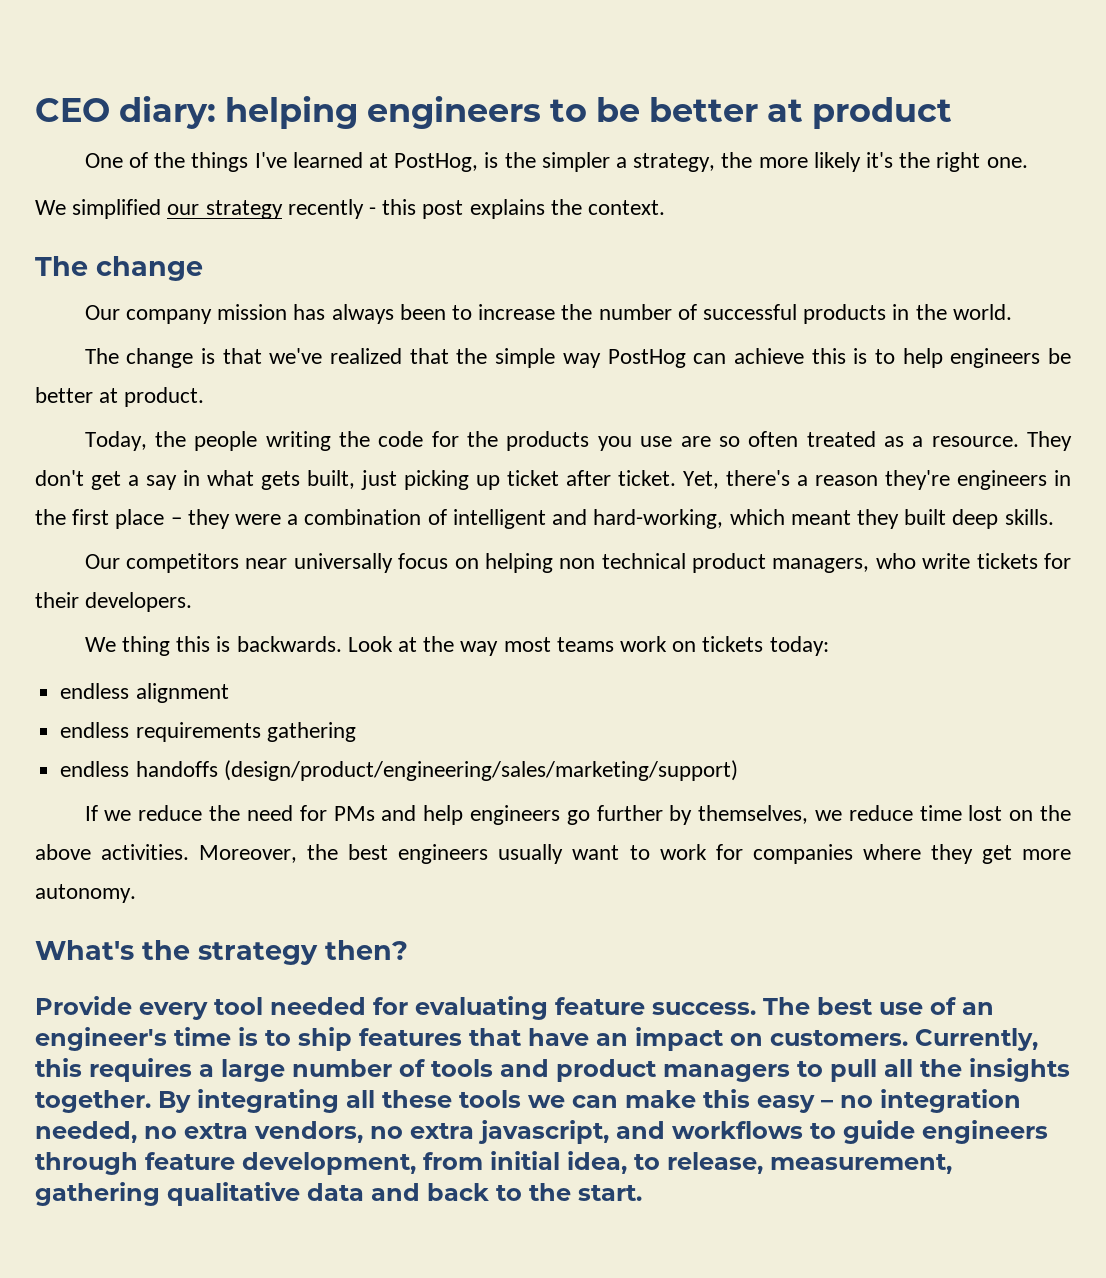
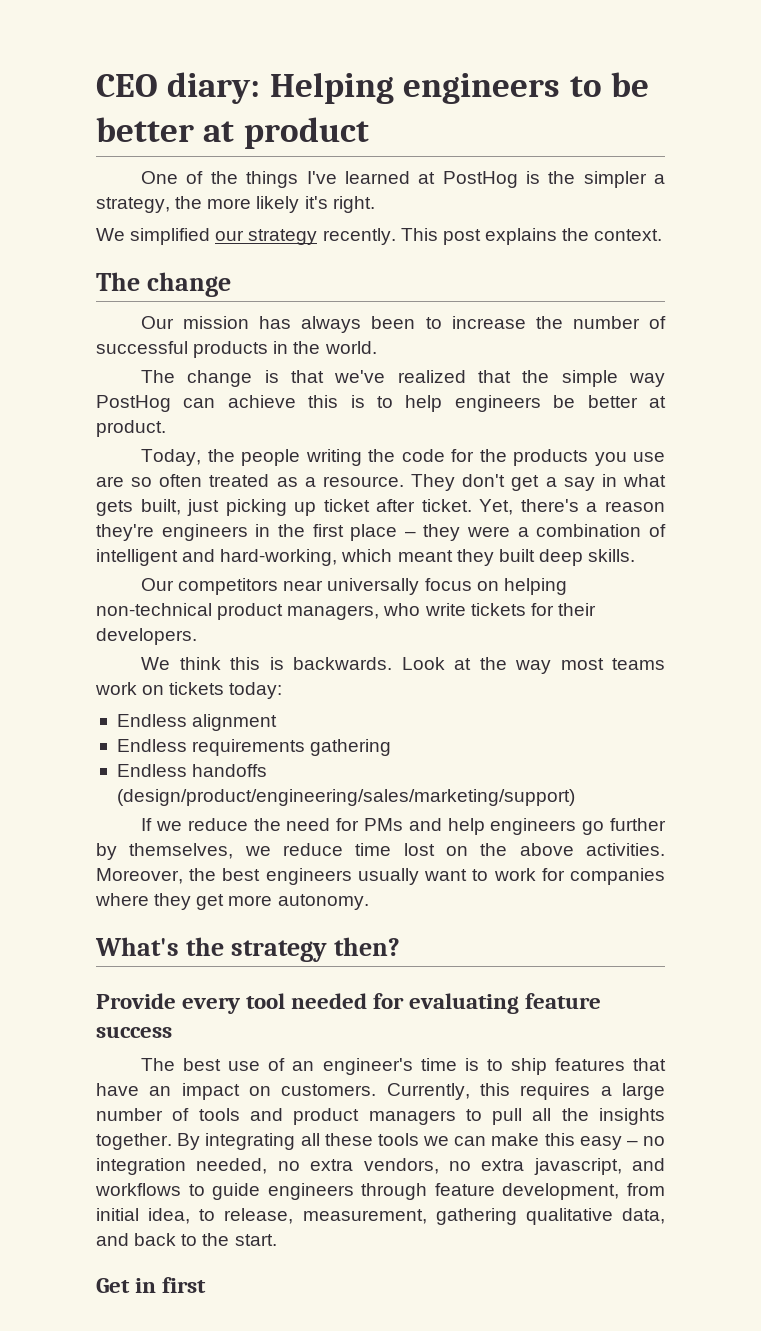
- CEO diary: helping engineers to be better at product
+ CEO diary: Helping engineers to be better at product
- One of the things I've learned at PostHog, is the simpler a strategy, the more likely it's the right one.
+ One of the things I've learned at PostHog is the simpler a strategy, the more likely it's right.
- We simplified our strategy recently - this post explains the context.
+ We simplified our strategy recently. This post explains the context.
- Our company mission has always been to increase the number of successful products in the world.
+ Our mission has always been to increase the number of successful products in the world.
- Our competitors near universally focus on helping non technical product managers, who write tickets for their developers.
+ Our competitors near universally focus on helping non-technical product managers, who write tickets for their developers.
- We thing this is backwards.
+ We think this is backwards.
- endless alignment
+ Endless alignment
- endless requirements gathering
+ Endless requirements gathering
- endless handoffs (design/product/engineering/sales/marketing/support)
+ Endless handoffs (design/product/engineering/sales/marketing/support)
- Provide every tool needed for evaluating feature success. The best use of an engineer's time is to ship features that have an impact on customers.
+ Provide every tool needed for evaluating feature success
+ The best use of an engineer's time is to ship features that have an impact on customers.
- By integrating all these tools we can make this easy – no integration needed, no extra vendors, no extra javascript, and workflows to guide engineers through feature development, from initial idea, to release, measurement, gathering qualitative data and back to the start.
+ By integrating all these tools we can make this easy – no integration needed, no extra vendors, no extra javascript, and workflows to guide engineers through feature development, from initial idea, to release, measurement, gathering qualitative data, and back to the start.
+ Get in first

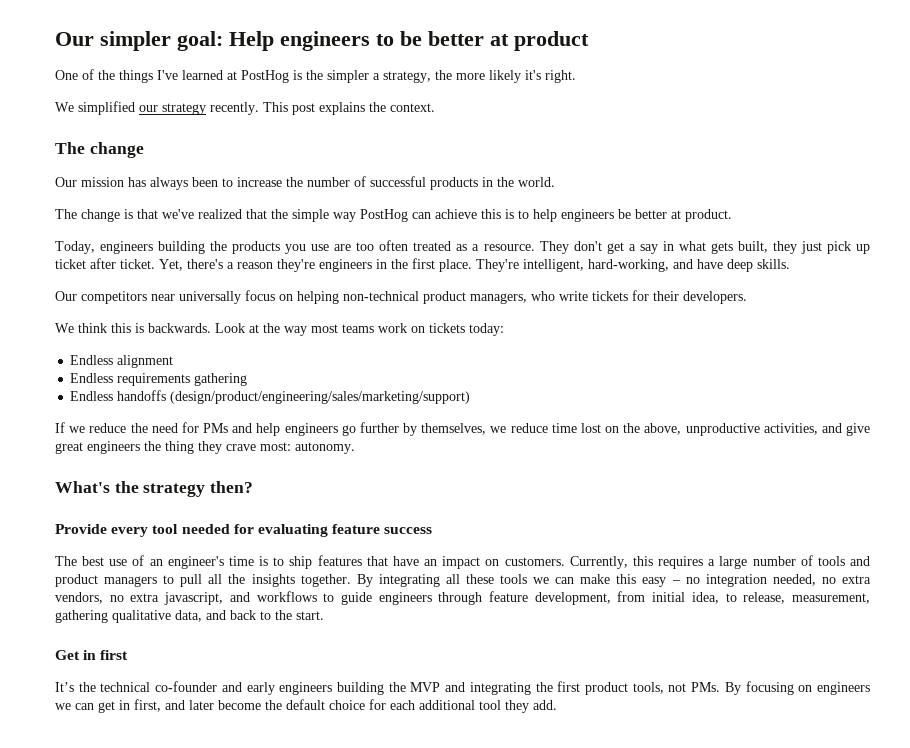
- CEO diary: Helping engineers to be better at product
+ Our simpler goal: Help engineers to be better at product
- Today, the people writing the code for the products you use are so often treated as a resource.
+ Today, engineers building the products you use are too often treated as a resource.
- They don't get a say in what gets built, just picking up ticket after ticket.
+ They don't get a say in what gets built, they just pick up ticket after ticket.
- Yet, there's a reason they're engineers in the first place – they were a combination of intelligent and hard-working, which meant they built deep skills.
+ Yet, there's a reason they're engineers in the first place. They're intelligent, hard-working, and have deep skills.
- If we reduce the need for PMs and help engineers go further by themselves, we reduce time lost on the above activities. Moreover, the best engineers usually want to work for companies where they get more autonomy.
+ If we reduce the need for PMs and help engineers go further by themselves, we reduce time lost on the above, unproductive activities, and give great engineers the thing they crave most: autonomy.
+ It’s the technical co-founder and early engineers building the MVP and integrating the first product tools, not PMs. By focusing on engineers we can get in first, and later become the default choice for each additional tool they add.

